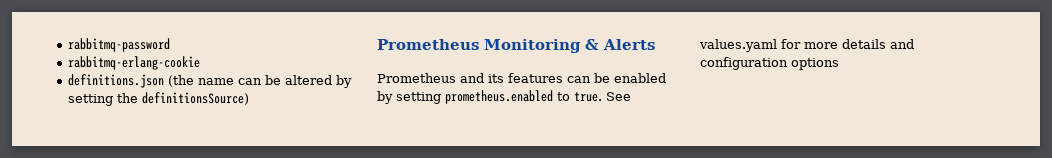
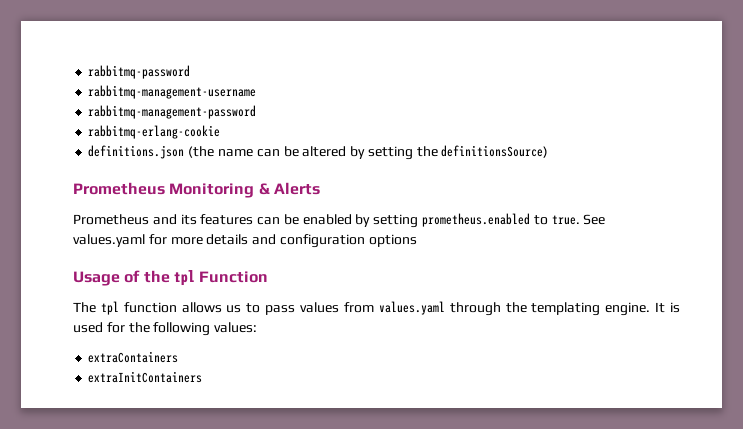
+ rabbitmq-management-username
+ rabbitmq-management-password
+ Usage of the tpl Function
+ The tpl function allows us to pass values from values.yaml through the templating engine. It is used for the following values:
+ extraContainers
+ extraInitContainers

